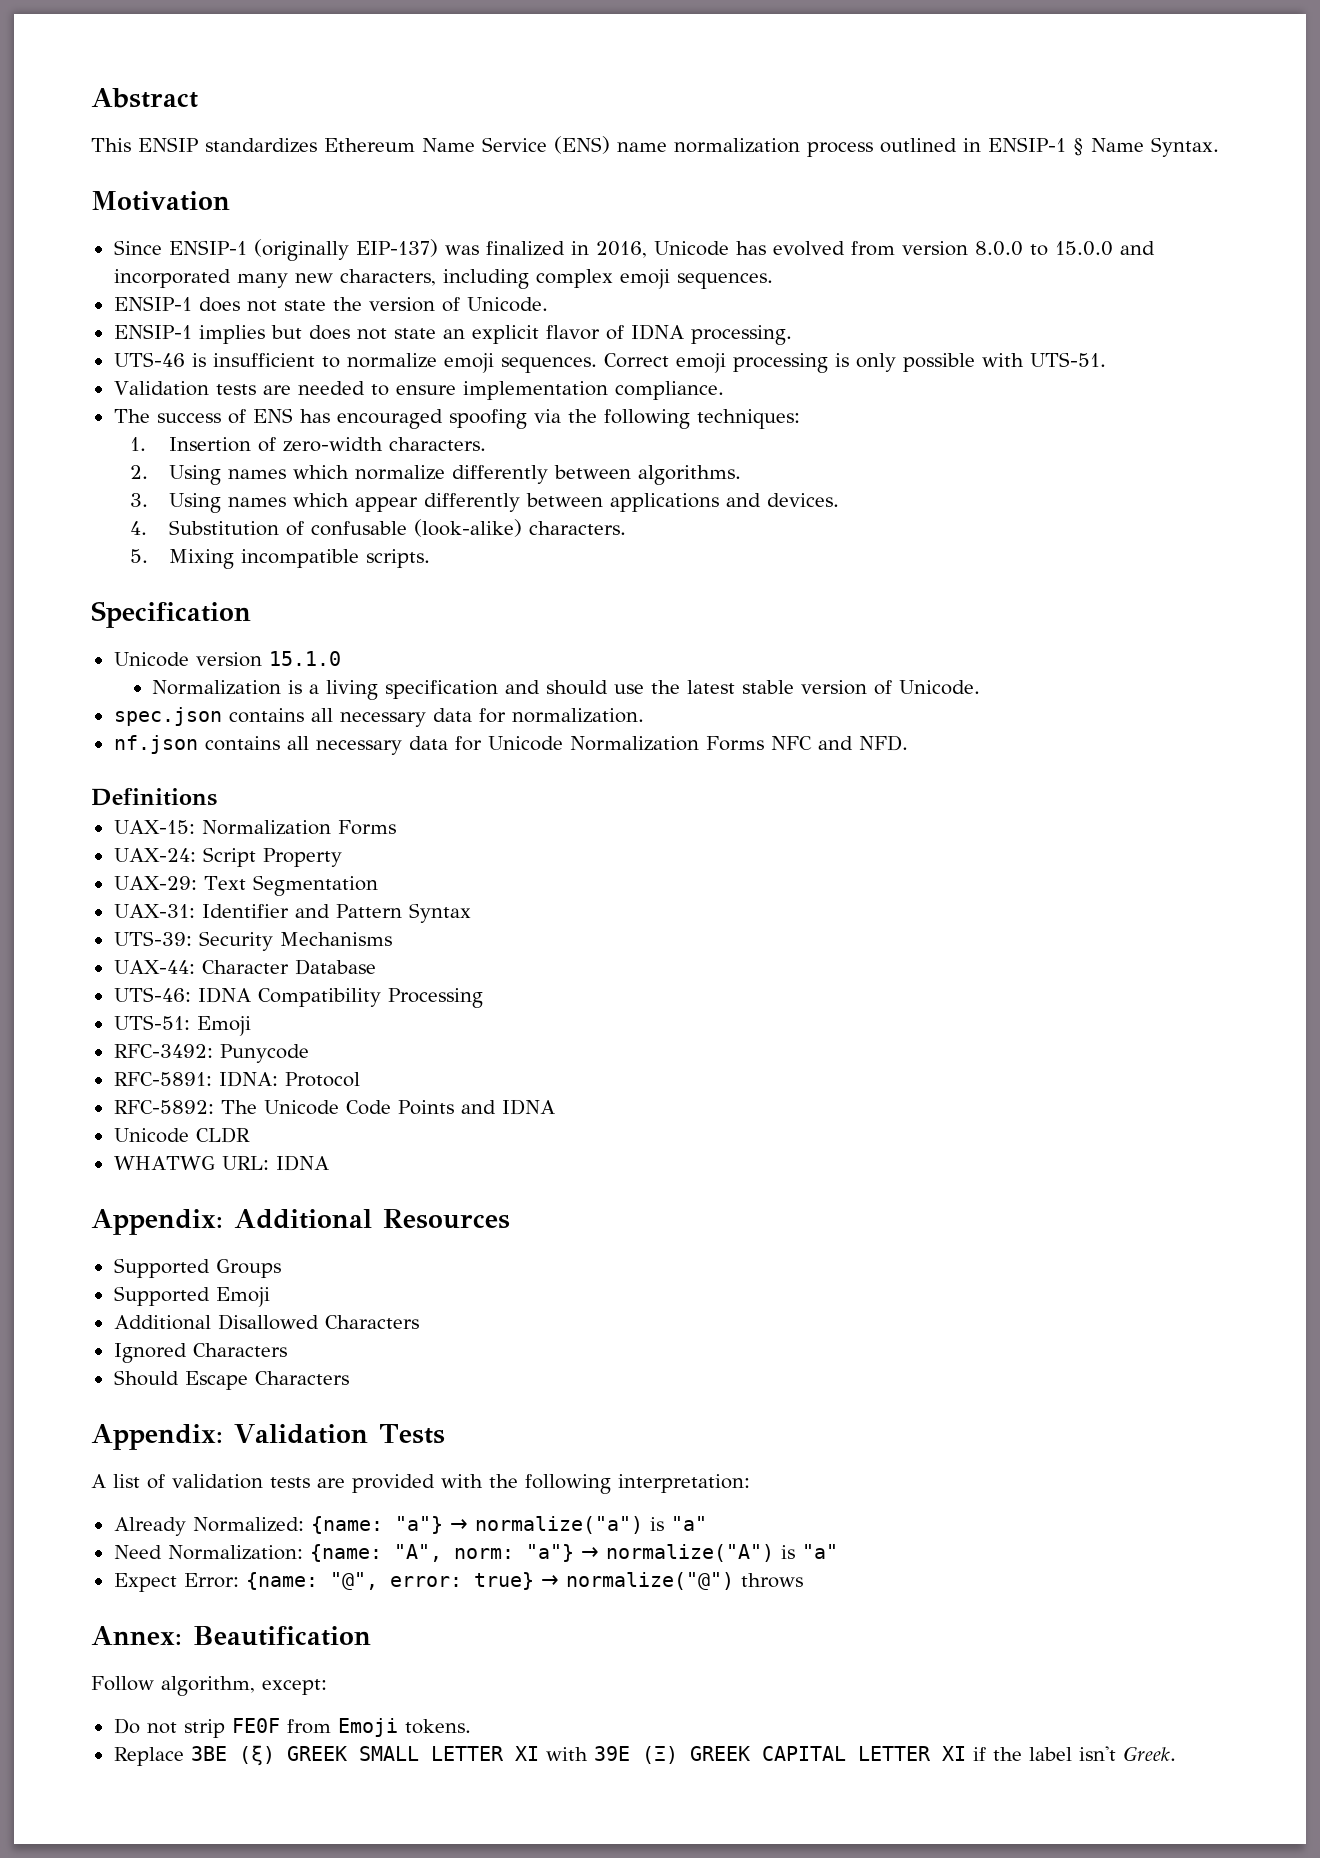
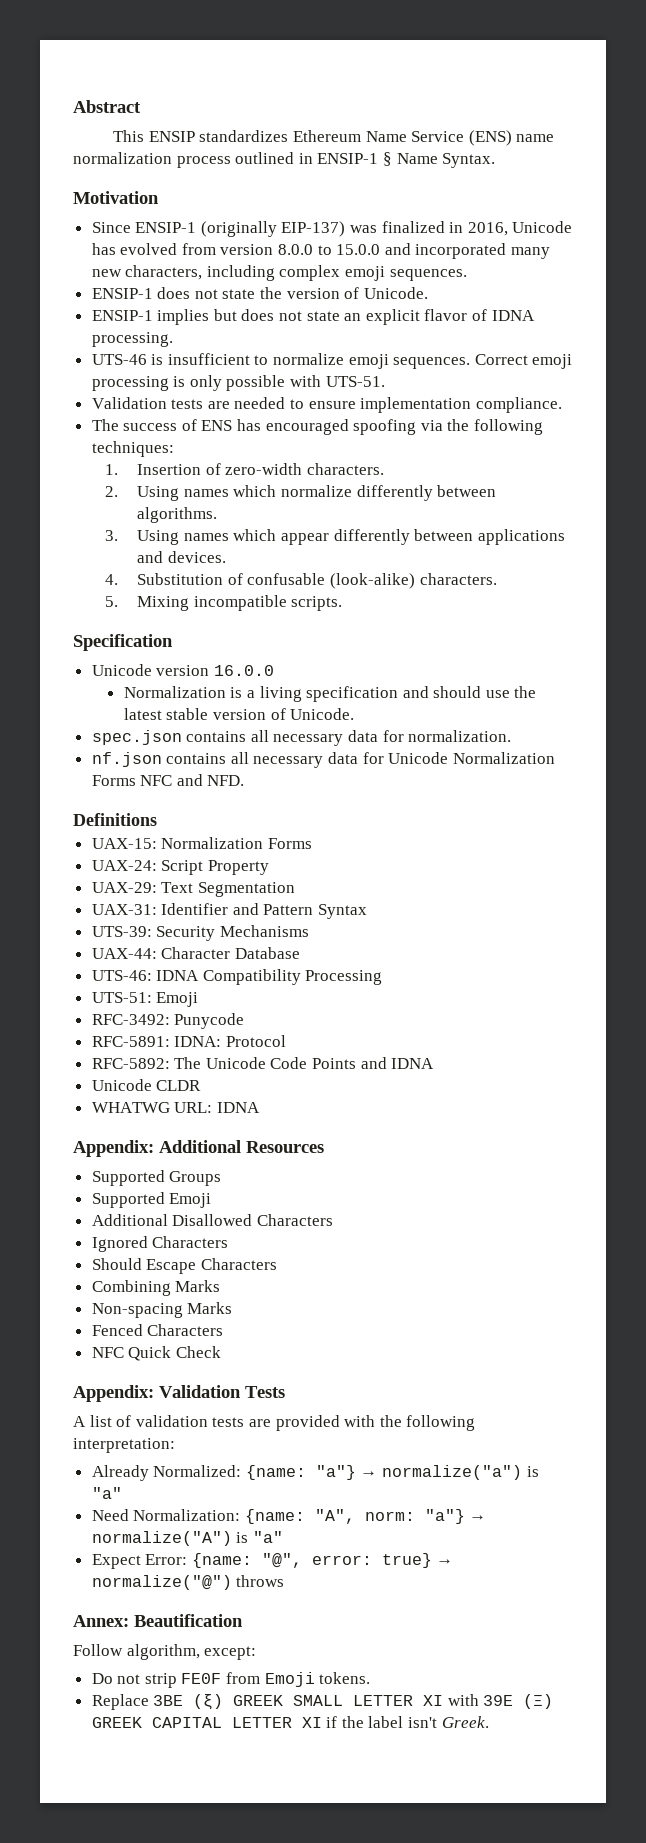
- Unicode version 15.1.0
+ Unicode version 16.0.0
+ Combining Marks
+ Non-spacing Marks
+ Fenced Characters
+ NFC Quick Check

